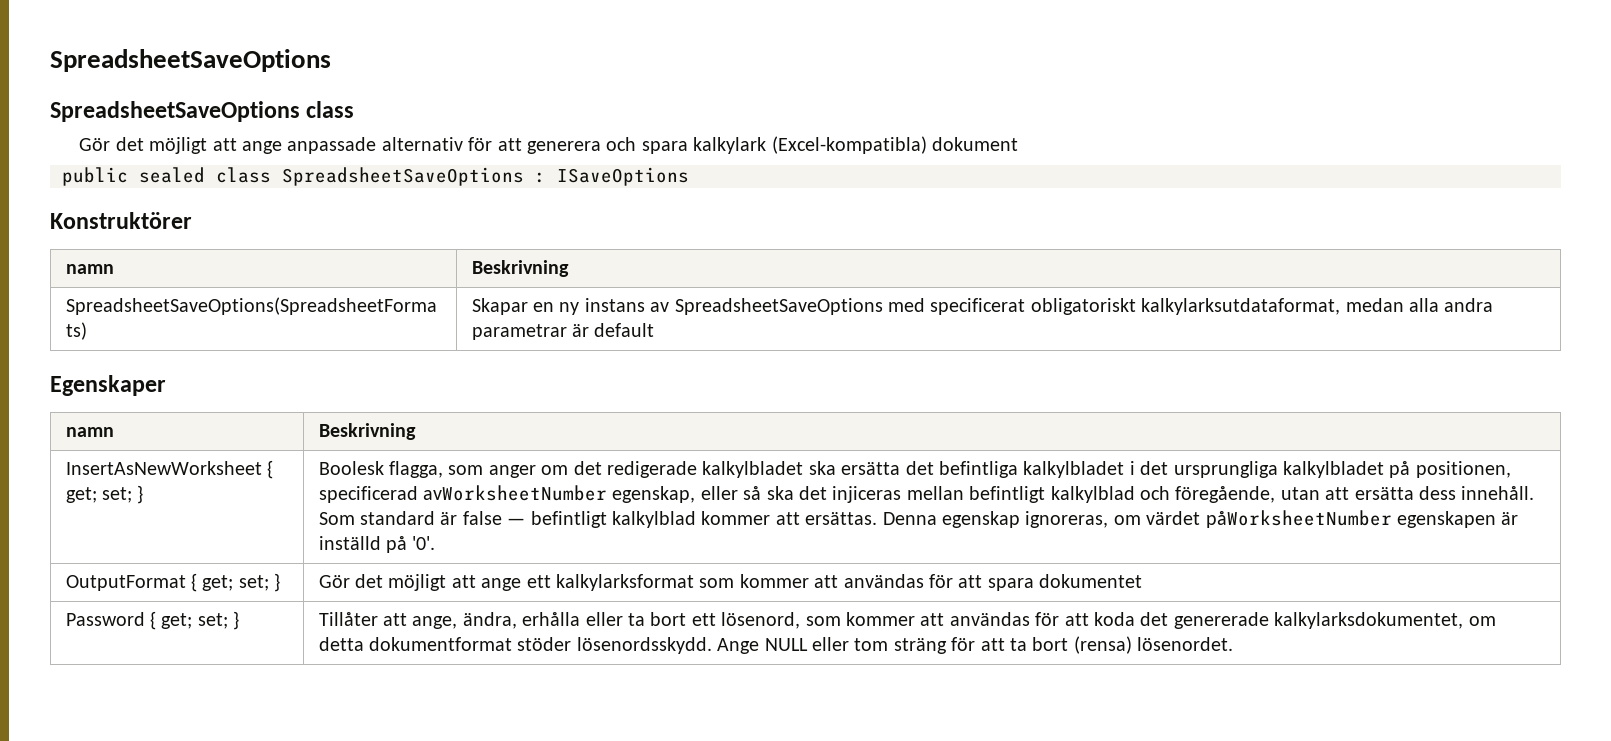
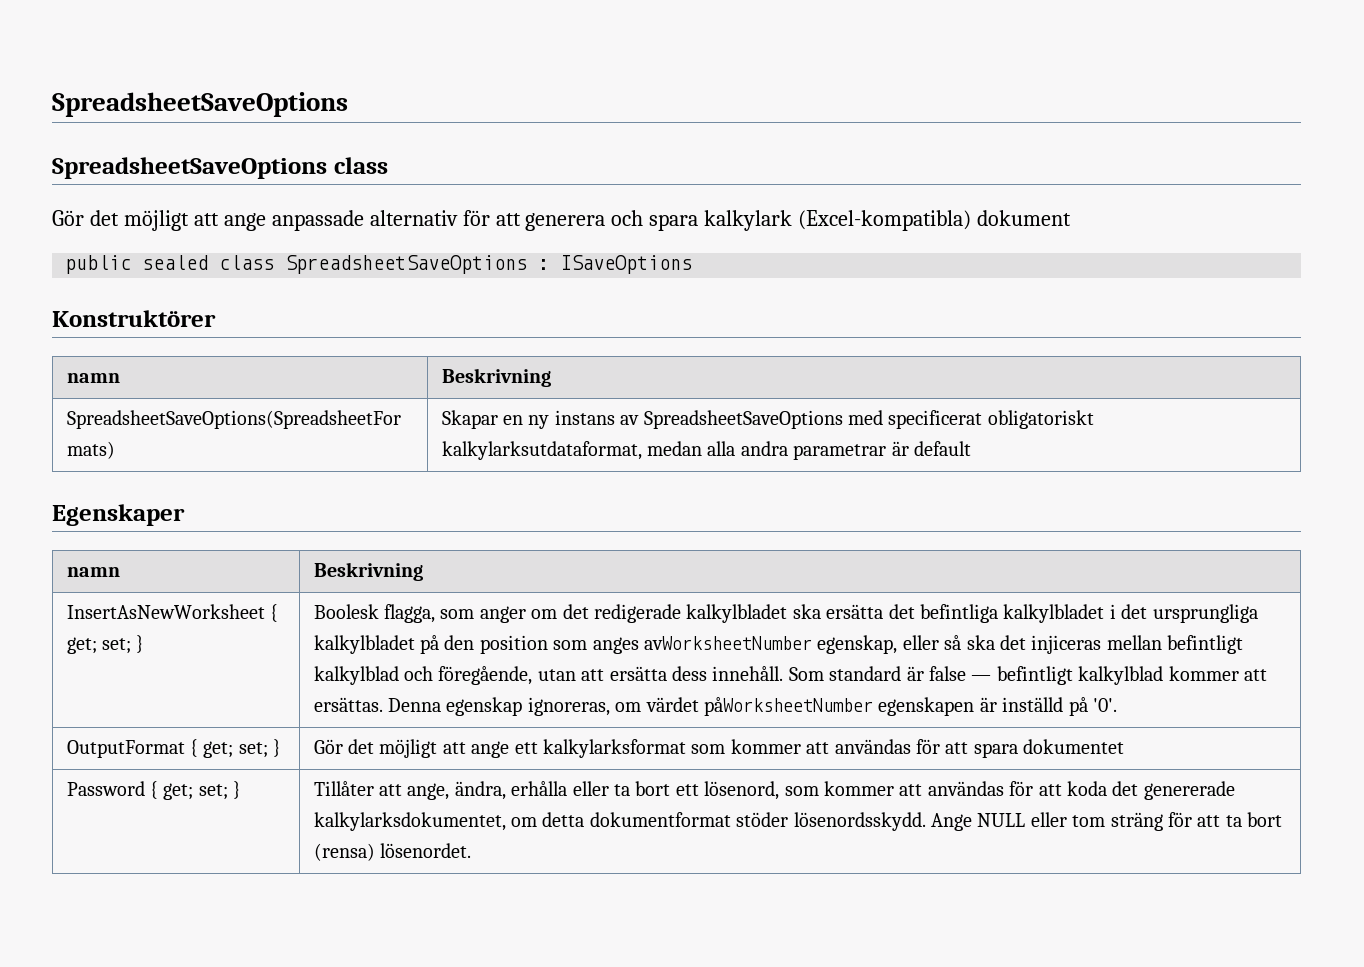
- Boolesk flagga, som anger om det redigerade kalkylbladet ska ersätta det befintliga kalkylbladet i det ursprungliga kalkylbladet på positionen, specificerad avWorksheetNumber egenskap, eller så ska det injiceras mellan befintligt kalkylblad och föregående, utan att ersätta dess innehåll.
+ Boolesk flagga, som anger om det redigerade kalkylbladet ska ersätta det befintliga kalkylbladet i det ursprungliga kalkylbladet på den position som anges avWorksheetNumber egenskap, eller så ska det injiceras mellan befintligt kalkylblad och föregående, utan att ersätta dess innehåll.

